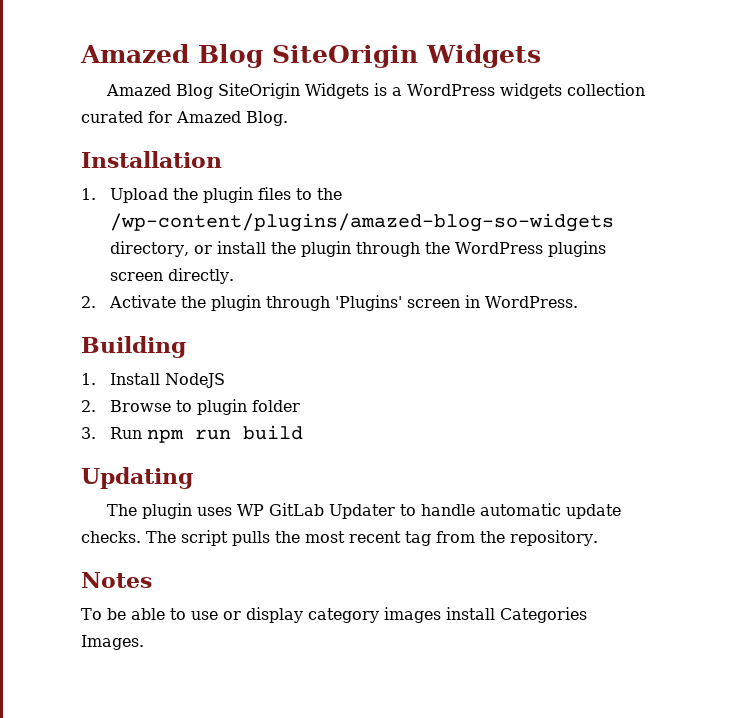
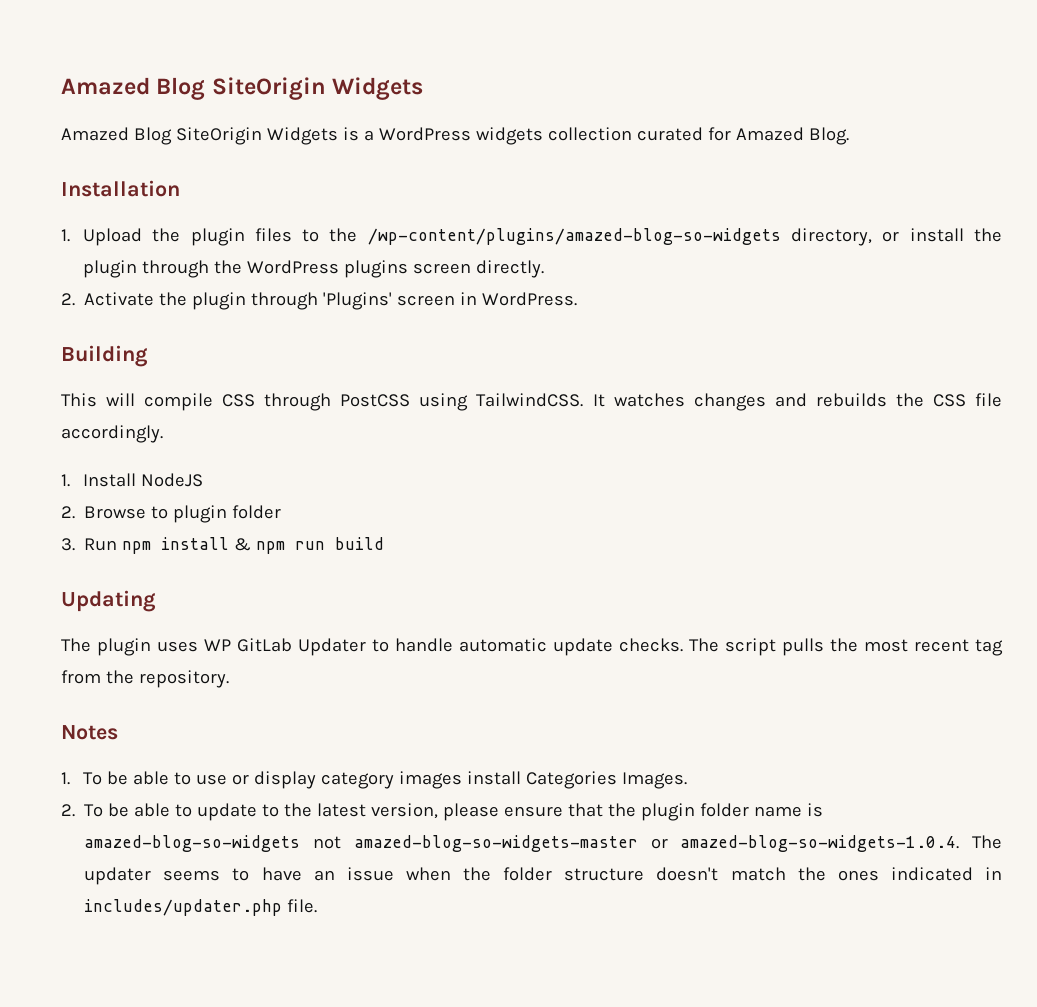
+ This will compile CSS through PostCSS using TailwindCSS. It watches changes and rebuilds the CSS file accordingly.
- 3. Run npm run build
+ 3. Run npm install & npm run build
- To be able to use or display category images install Categories Images.
+ 1. To be able to use or display category images install Categories Images.
+ 2. To be able to update to the latest version, please ensure that the plugin folder name is amazed-blog-so-widgets not amazed-blog-so-widgets-master or amazed-blog-so-widgets-1.0.4. The updater seems to have an issue when the folder structure doesn't match the ones indicated in includes/updater.php file.

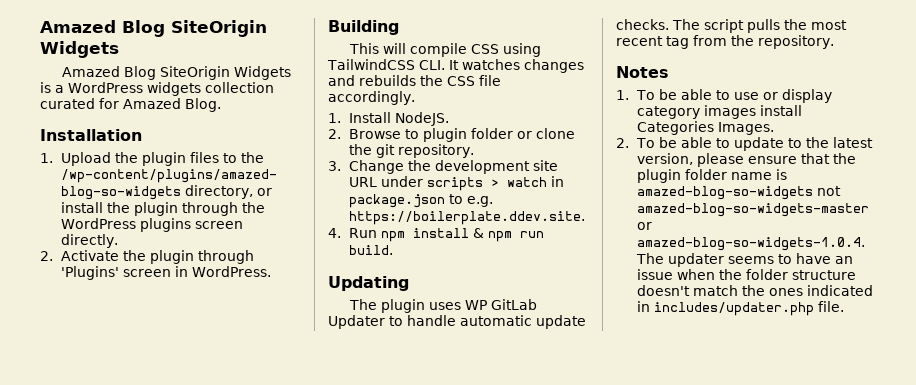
- This will compile CSS through PostCSS using TailwindCSS. It watches changes and rebuilds the CSS file accordingly.
+ This will compile CSS using TailwindCSS CLI. It watches changes and rebuilds the CSS file accordingly.
- 1. Install NodeJS
+ 1. Install NodeJS.
- 2. Browse to plugin folder
- 3. Run npm install & npm run build
+ 2. Browse to plugin folder or clone the git repository.
+ 3. Change the development site URL under scripts > watch in package.json to e.g. https://boilerplate.ddev.site.
+ 4. Run npm install & npm run build.

